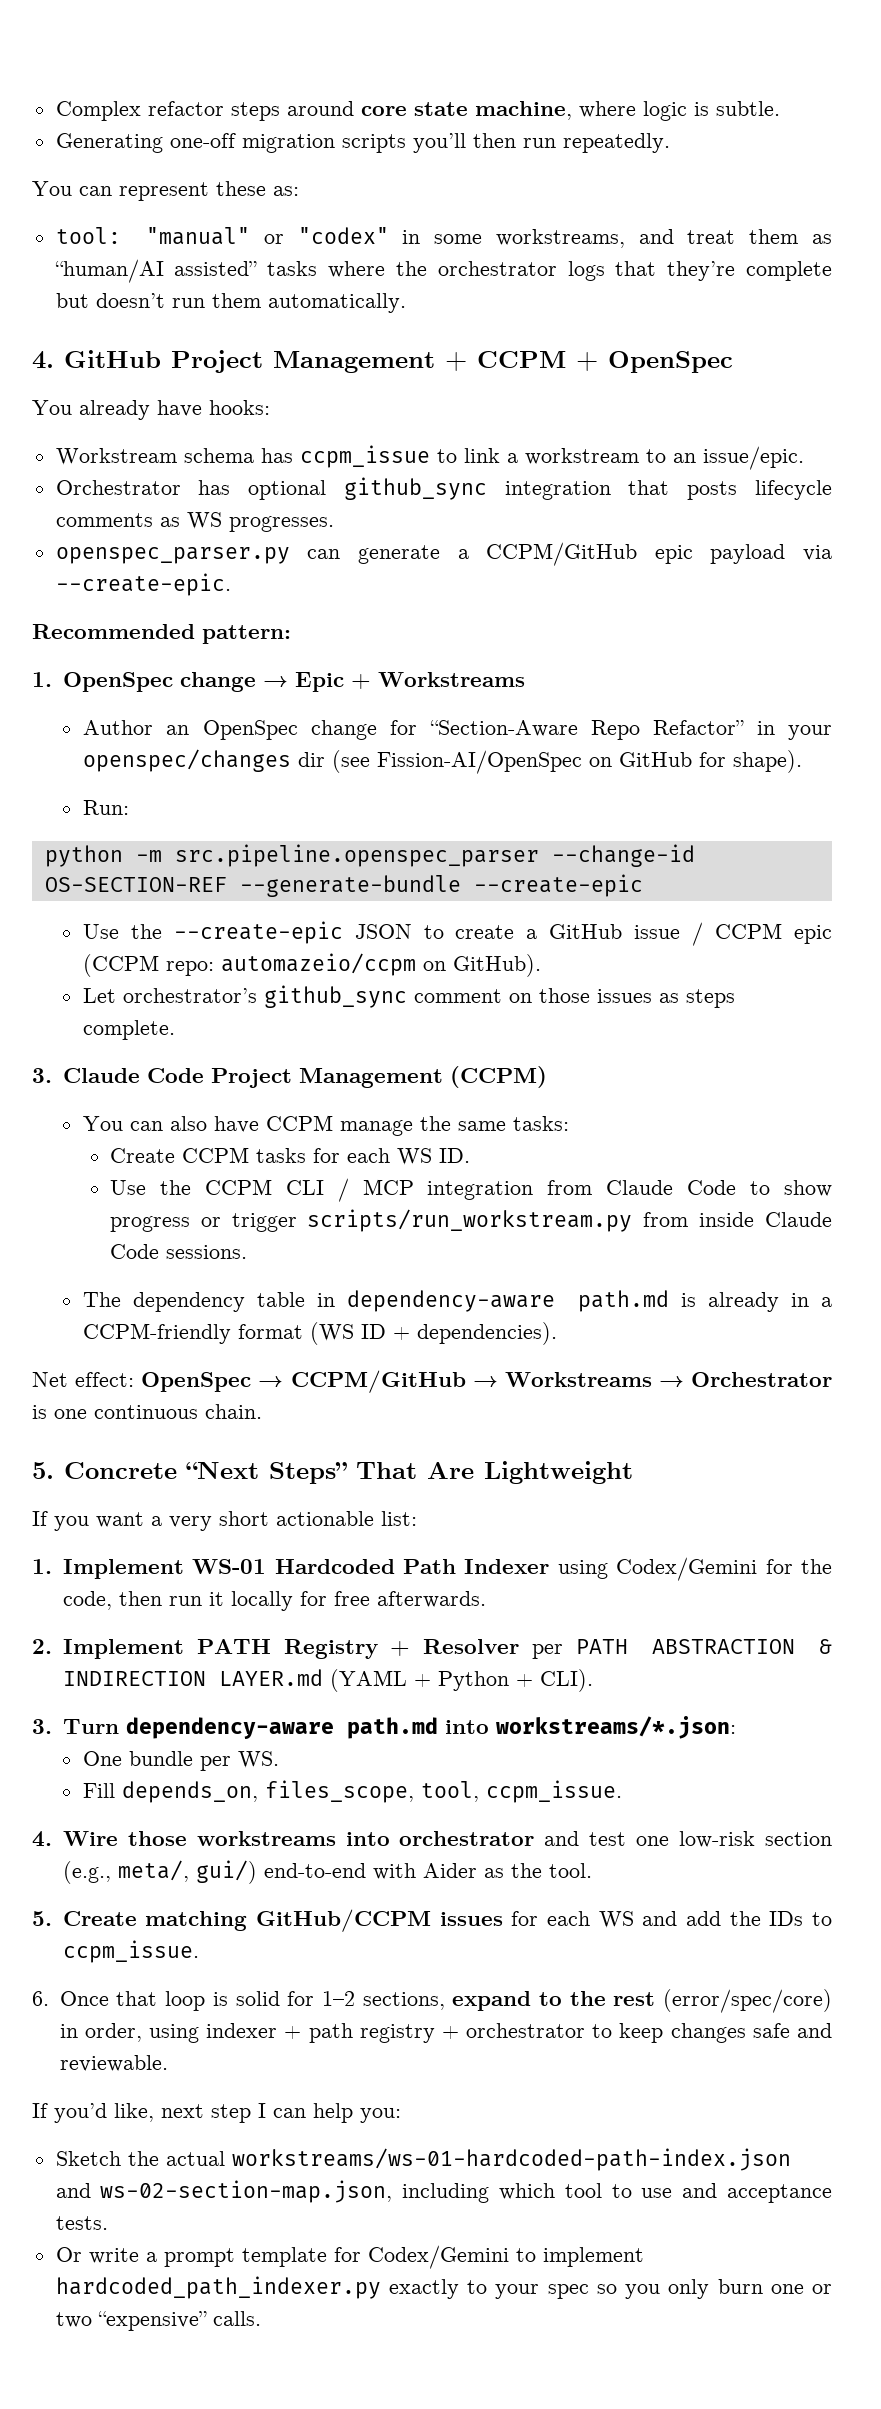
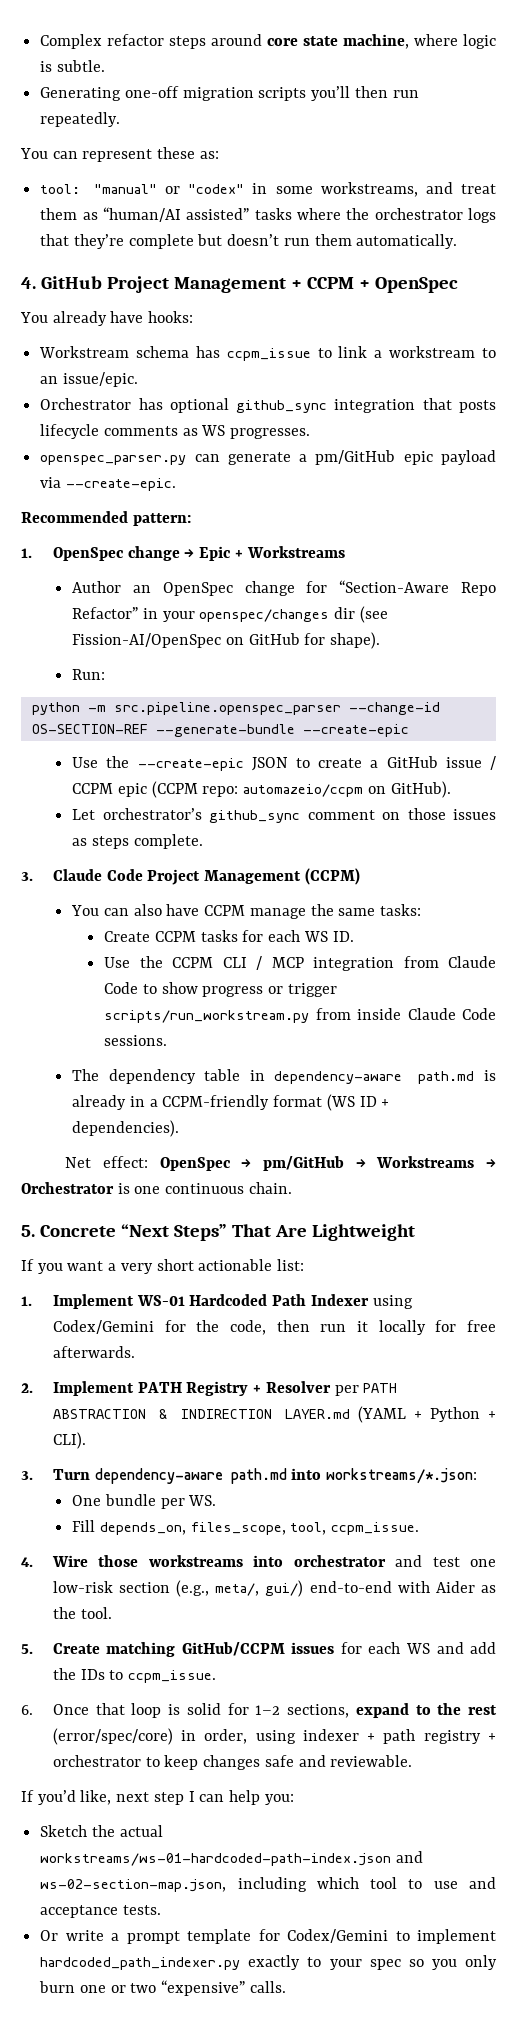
- openspec_parser.py can generate a CCPM/GitHub epic payload via --create-epic.
+ openspec_parser.py can generate a pm/GitHub epic payload via --create-epic.
- Net effect: OpenSpec → CCPM/GitHub → Workstreams → Orchestrator is one continuous chain.
+ Net effect: OpenSpec → pm/GitHub → Workstreams → Orchestrator is one continuous chain.

